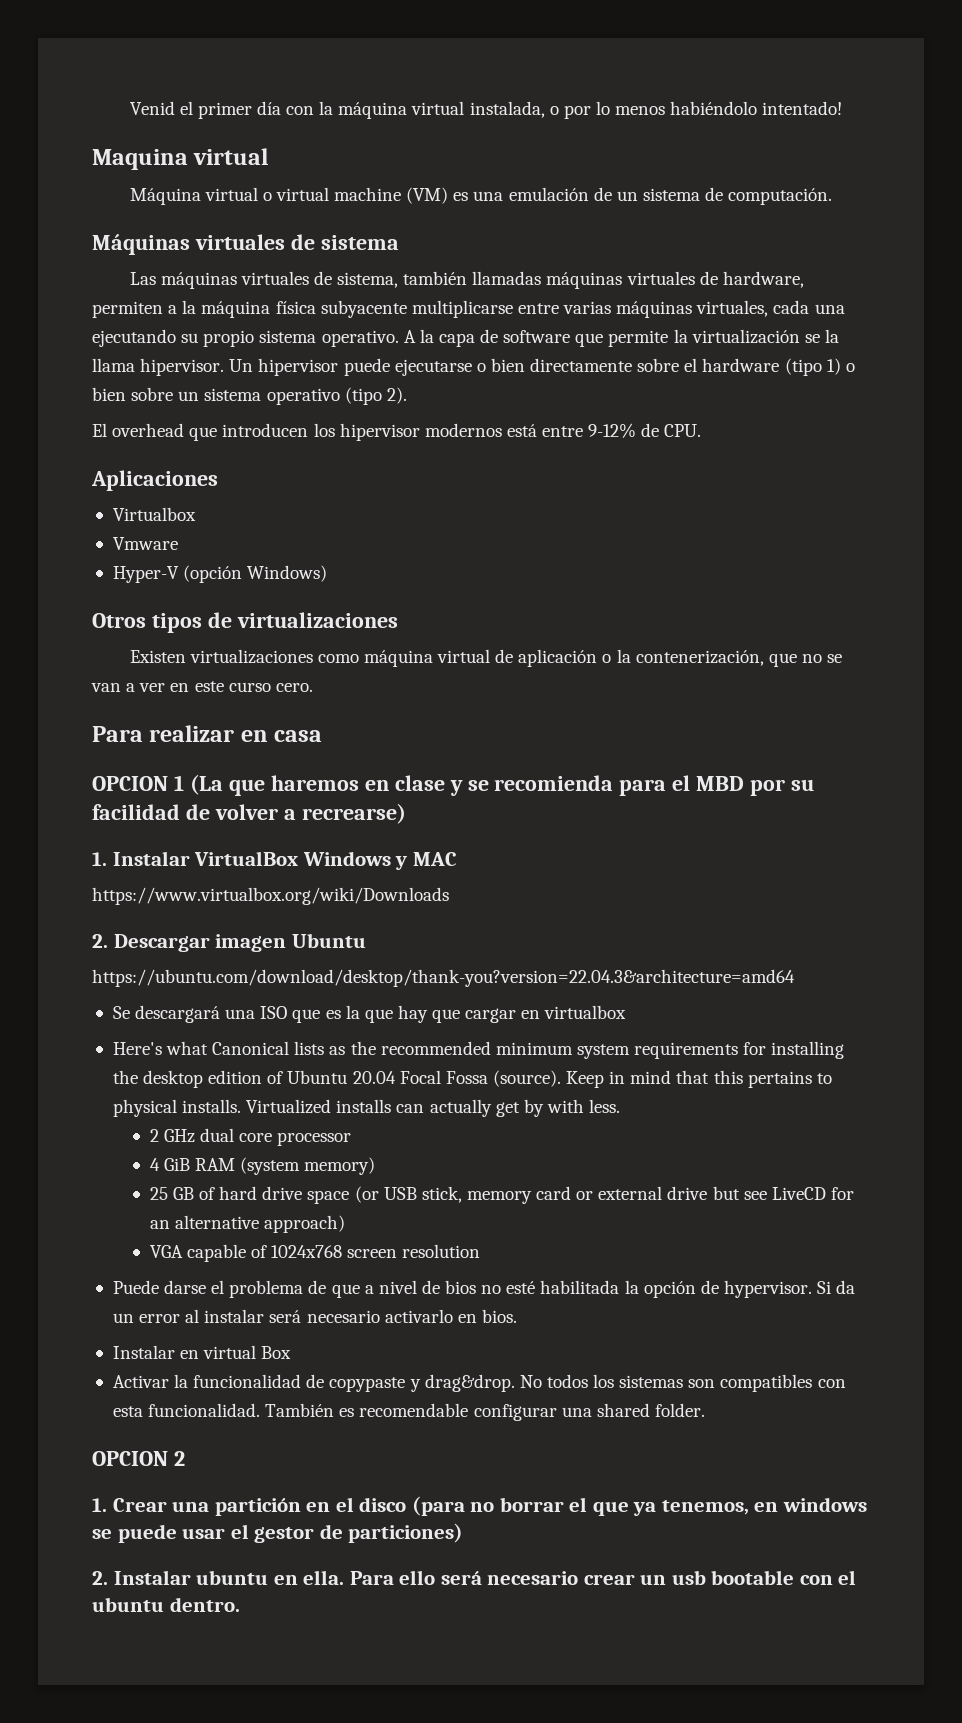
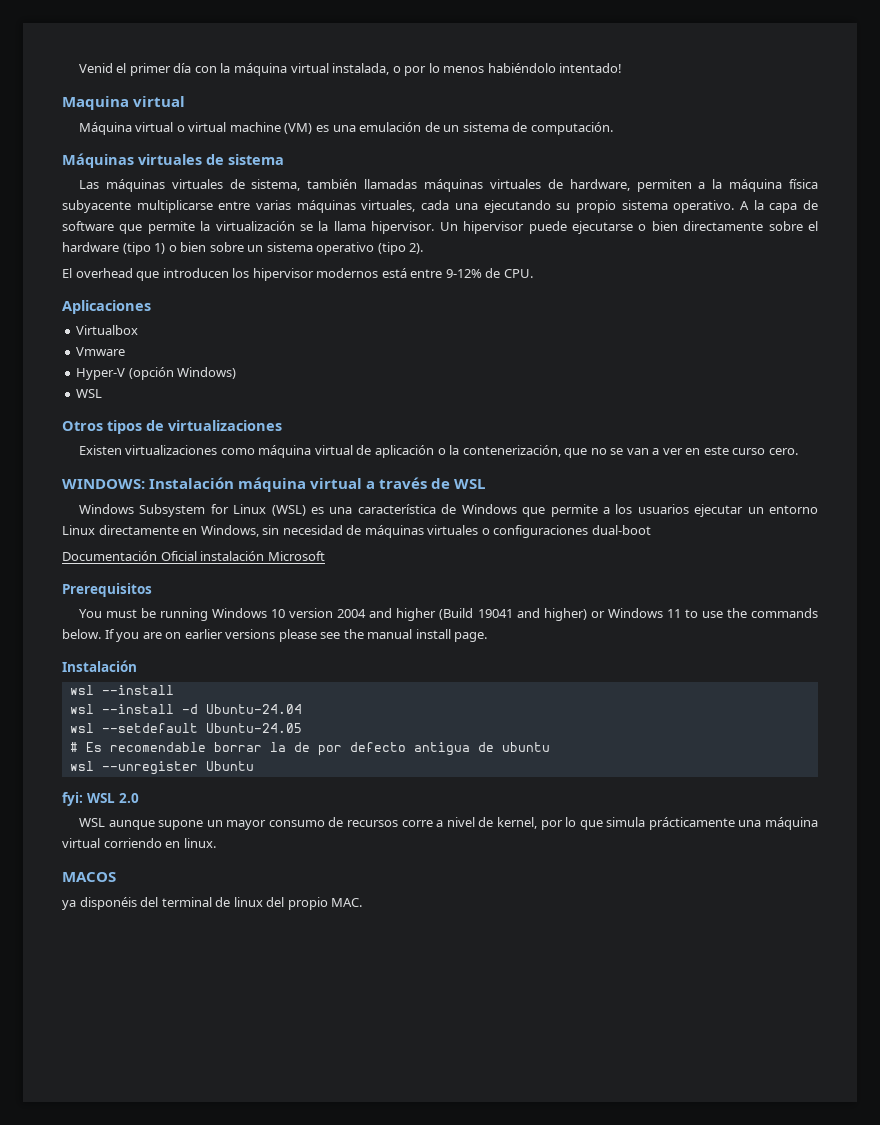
  Hyper-V (opción Windows)
+ WSL
- Para realizar en casa
- OPCION 1 (La que haremos en clase y se recomienda para el MBD por su facilidad de volver a recrearse)
- 1. Instalar VirtualBox Windows y MAC
- https://www.virtualbox.org/wiki/Downloads
- 2. Descargar imagen Ubuntu
- https://ubuntu.com/download/desktop/thank-you?version=22.04.3&architecture=amd64
- Se descargará una ISO que es la que hay que cargar en virtualbox
- Here's what Canonical lists as the recommended minimum system requirements for installing the desktop edition of Ubuntu 20.04 Focal Fossa (source). Keep in mind that this pertains to physical installs. Virtualized installs can actually get by with less.
- 2 GHz dual core processor
- 4 GiB RAM (system memory)
- 25 GB of hard drive space (or USB stick, memory card or external drive but see LiveCD for an alternative approach)
- VGA capable of 1024x768 screen resolution
- Puede darse el problema de que a nivel de bios no esté habilitada la opción de hypervisor. Si da un error al instalar será necesario activarlo en bios.
- Instalar en virtual Box
- Activar la funcionalidad de copypaste y drag&drop. No todos los sistemas son compatibles con esta funcionalidad. También es recomendable configurar una shared folder.
- OPCION 2
- 1. Crear una partición en el disco (para no borrar el que ya tenemos, en windows se puede usar el gestor de particiones)
- 2. Instalar ubuntu en ella. Para ello será necesario crear un usb bootable con el ubuntu dentro.
+ WINDOWS: Instalación máquina virtual a través de WSL
+ Windows Subsystem for Linux (WSL) es una característica de Windows que permite a los usuarios ejecutar un entorno Linux directamente en Windows, sin necesidad de máquinas virtuales o configuraciones dual-boot
+ Documentación Oficial instalación Microsoft
+ Prerequisitos
+ You must be running Windows 10 version 2004 and higher (Build 19041 and higher) or Windows 11 to use the commands below. If you are on earlier versions please see the manual install page.
+ Instalación
+ wsl --install
+ wsl --install -d Ubuntu-24.04
+ wsl --setdefault Ubuntu-24.05
+ # Es recomendable borrar la de por defecto antigua de ubuntu
+ wsl --unregister Ubuntu
+ fyi: WSL 2.0
+ WSL aunque supone un mayor consumo de recursos corre a nivel de kernel, por lo que simula prácticamente una máquina virtual corriendo en linux.
+ MACOS
+ ya disponéis del terminal de linux del propio MAC.

